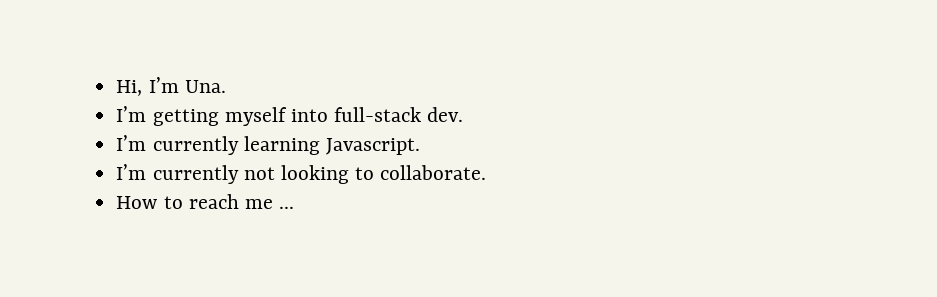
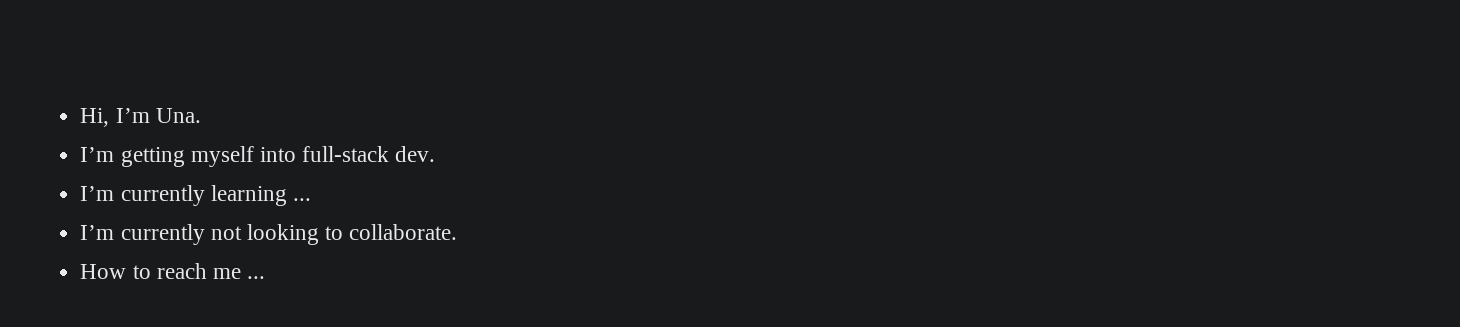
- I’m currently learning Javascript.
+ I’m currently learning ...

